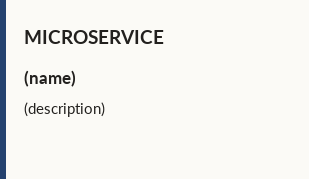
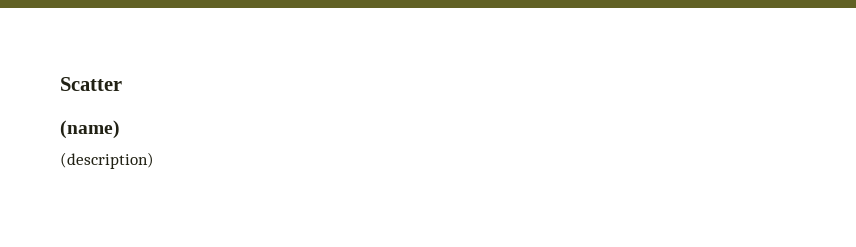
- MICROSERVICE
+ Scatter

